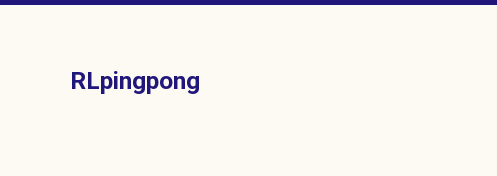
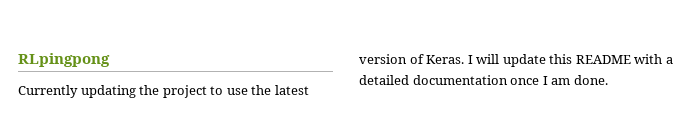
+ Currently updating the project to use the latest version of Keras. I will update this README with a detailed documentation once I am done.

